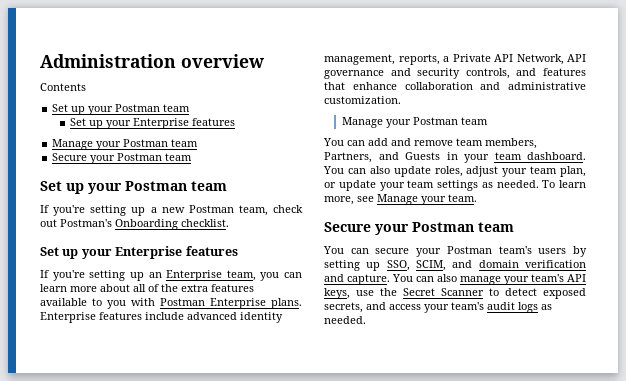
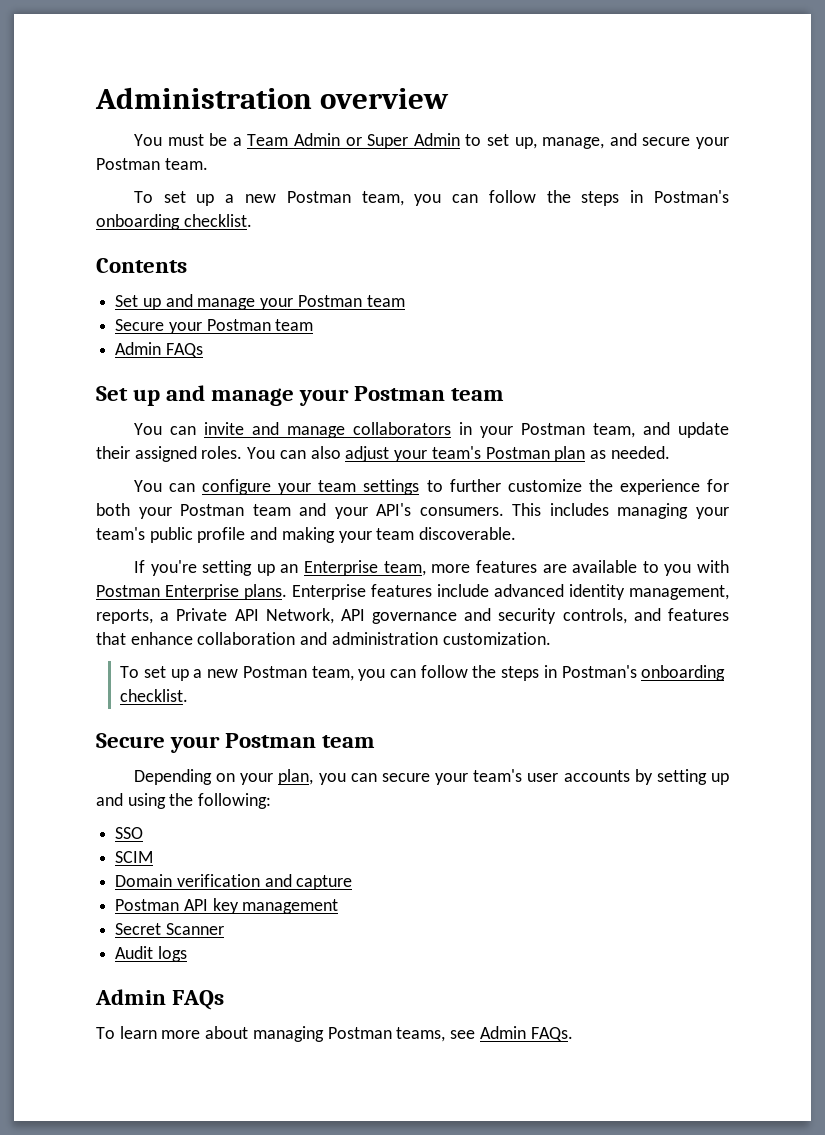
+ You must be a Team Admin or Super Admin to set up, manage, and secure your Postman team.
+ To set up a new Postman team, you can follow the steps in Postman's onboarding checklist.
  Contents
- Set up your Postman team
- Set up your Enterprise features
- Manage your Postman team
+ Set up and manage your Postman team
  Secure your Postman team
- Set up your Postman team
- If you're setting up a new Postman team, check out Postman's Onboarding checklist.
- Set up your Enterprise features
+ Admin FAQs
+ Set up and manage your Postman team
+ You can invite and manage collaborators in your Postman team, and update their assigned roles. You can also adjust your team's Postman plan as needed.
+ You can configure your team settings to further customize the experience for both your Postman team and your API's consumers. This includes managing your team's public profile and making your team discoverable.
- If you're setting up an Enterprise team, you can learn more about all of the extra features available to you with Postman Enterprise plans.
+ If you're setting up an Enterprise team, more features are available to you with Postman Enterprise plans.
- Enterprise features include advanced identity management, reports, a Private API Network, API governance and security controls, and features that enhance collaboration and administrative customization.
- Manage your Postman team
- You can add and remove team members, Partners, and Guests in your team dashboard. You can also update roles, adjust your team plan, or update your team settings as needed. To learn more, see Manage your team.
+ Enterprise features include advanced identity management, reports, a Private API Network, API governance and security controls, and features that enhance collaboration and administration customization.
+ To set up a new Postman team, you can follow the steps in Postman's onboarding checklist.
  Secure your Postman team
- You can secure your Postman team's users by setting up SSO, SCIM, and domain verification and capture. You can also manage your team's API keys, use the Secret Scanner to detect exposed secrets, and access your team's audit logs as needed.
+ Depending on your plan, you can secure your team's user accounts by setting up and using the following:
+ SSO
+ SCIM
+ Domain verification and capture
+ Postman API key management
+ Secret Scanner
+ Audit logs
+ Admin FAQs
+ To learn more about managing Postman teams, see Admin FAQs.

